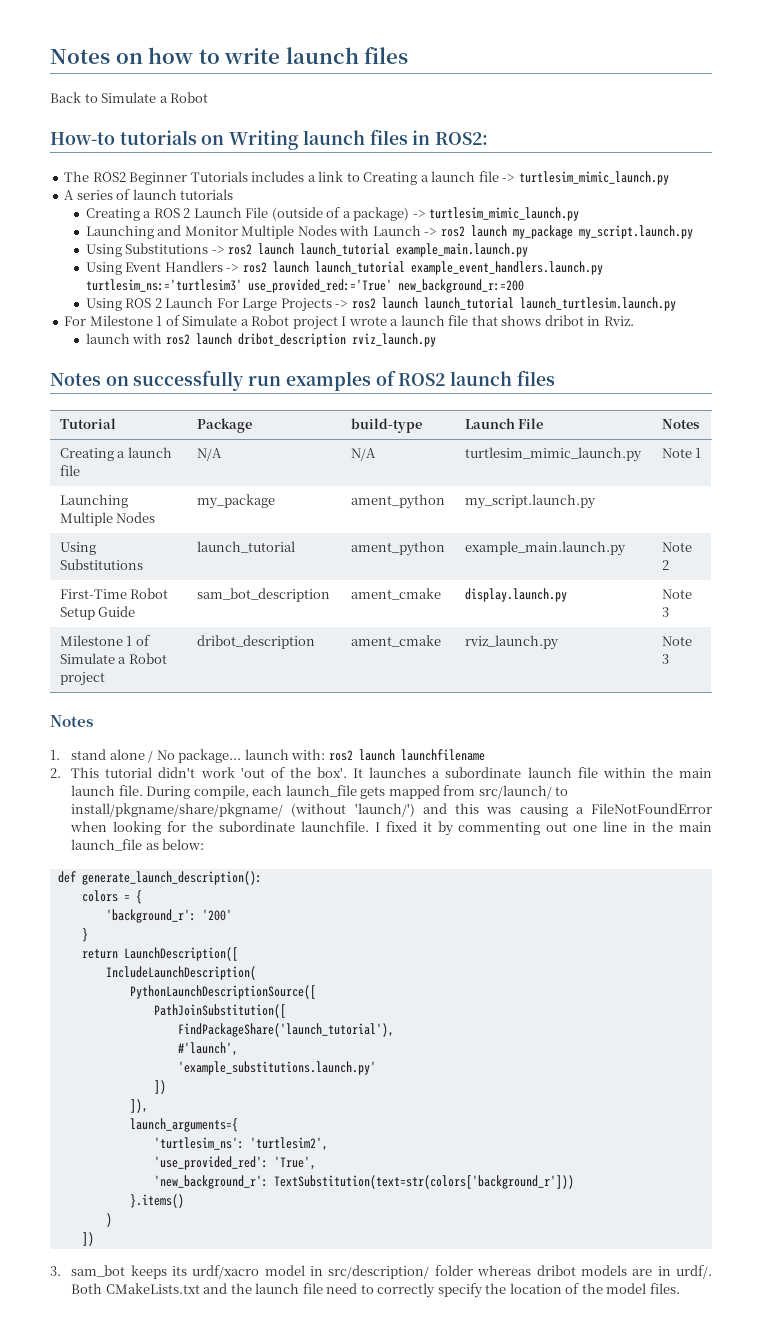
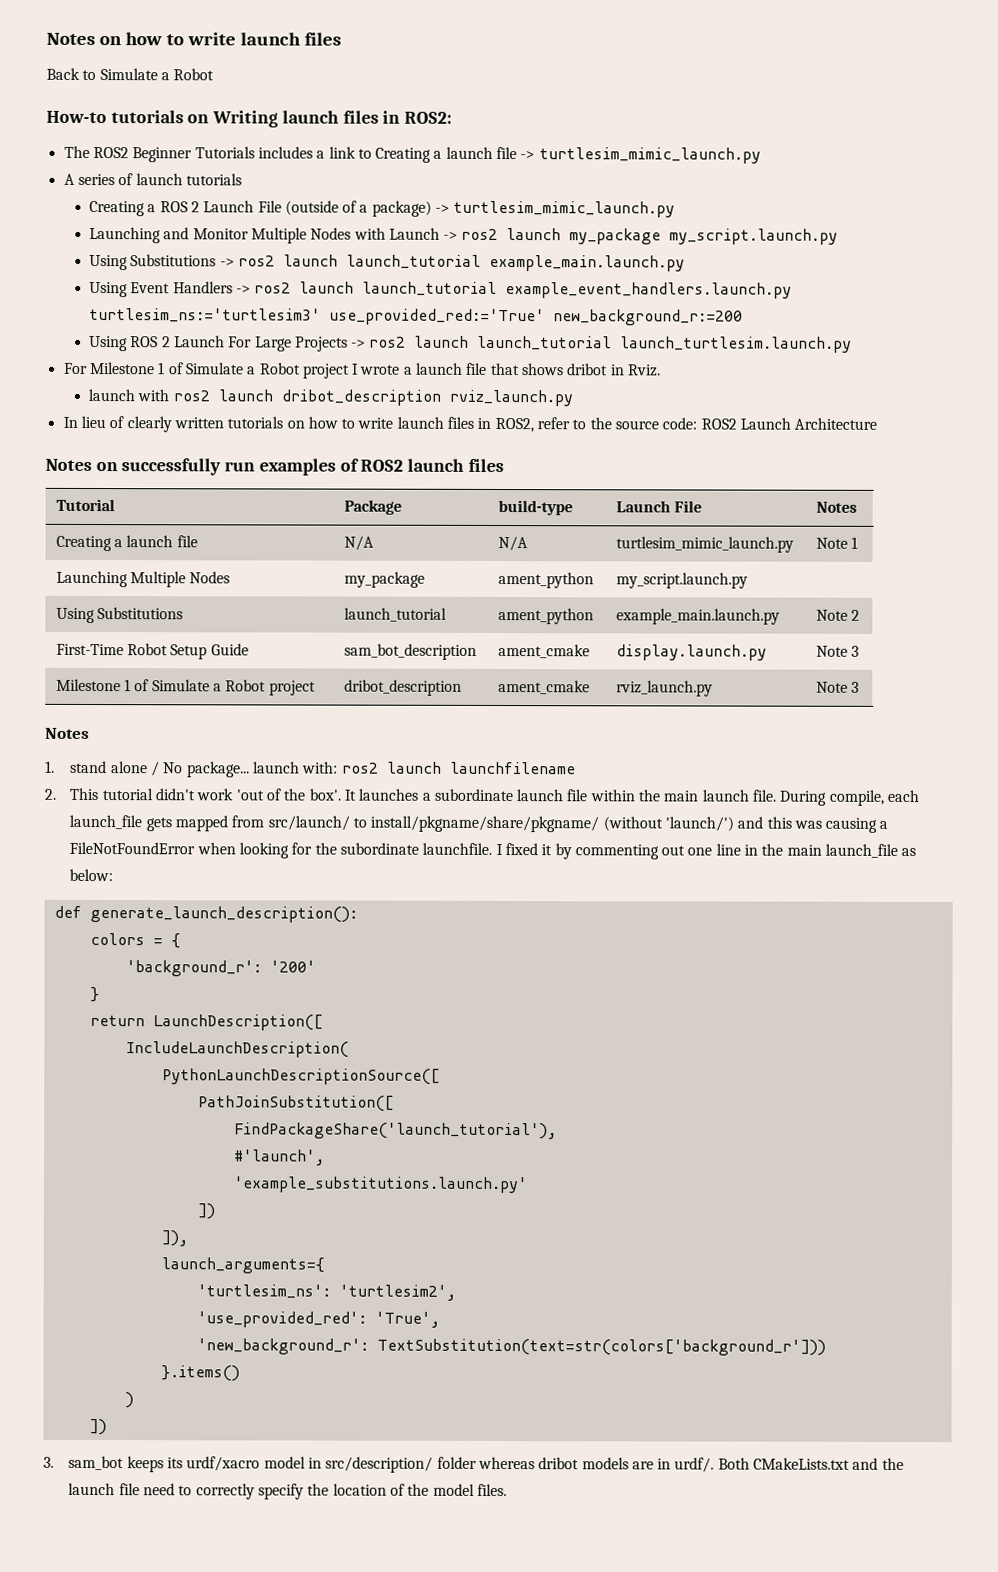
+ In lieu of clearly written tutorials on how to write launch files in ROS2, refer to the source code: ROS2 Launch Architecture

